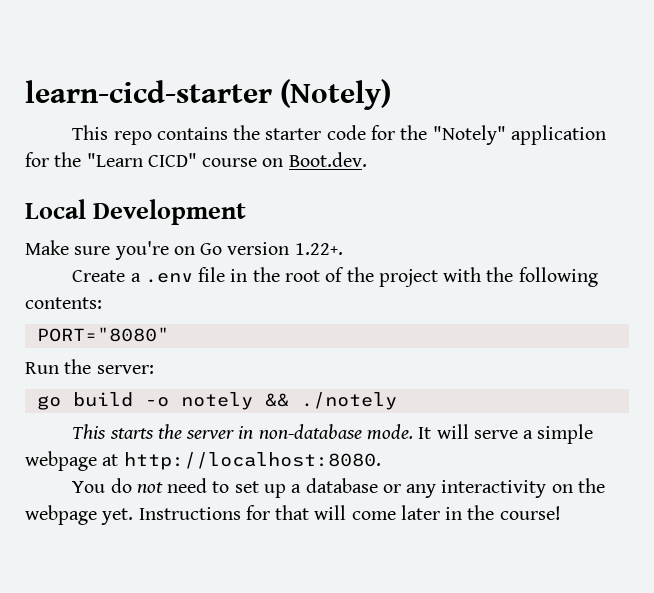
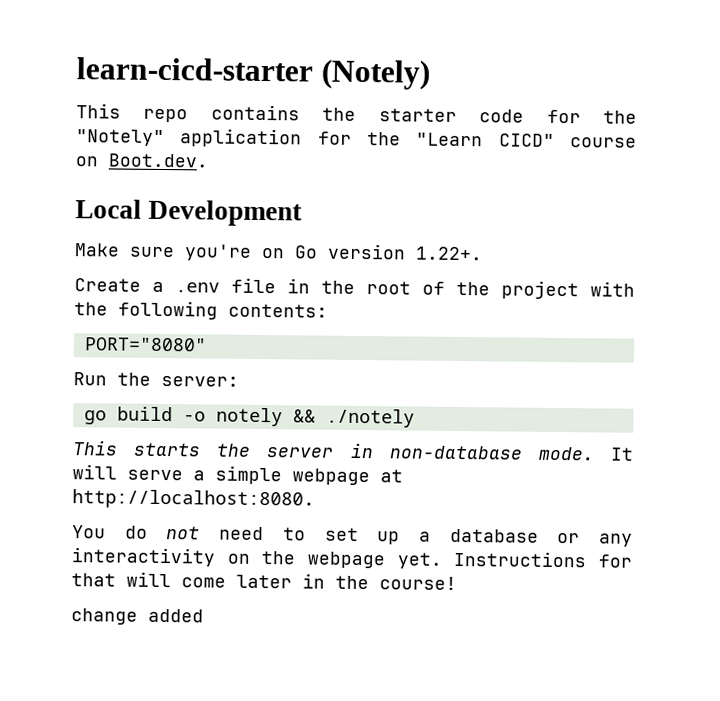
+ change added

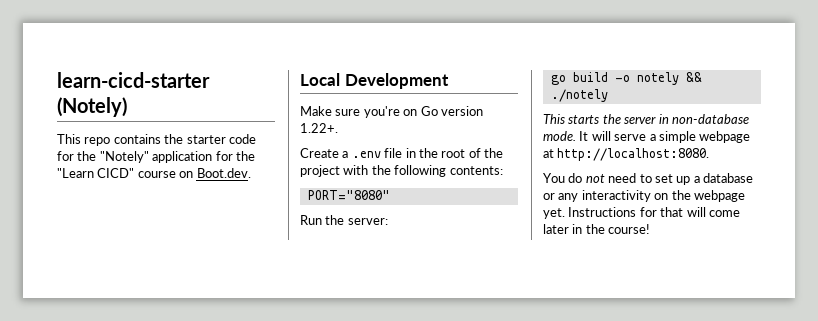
- change added

